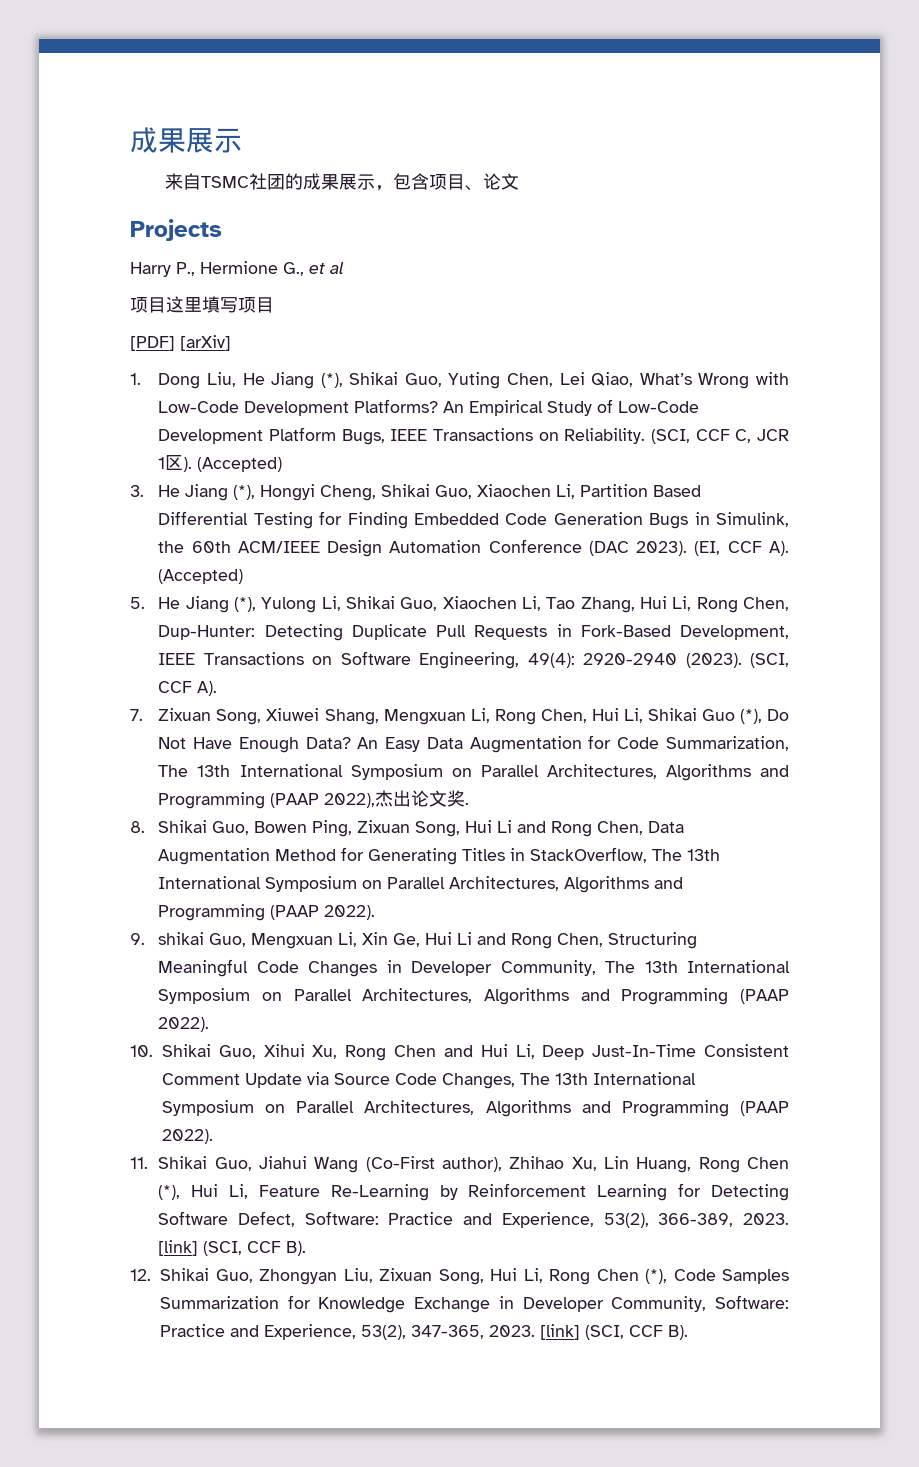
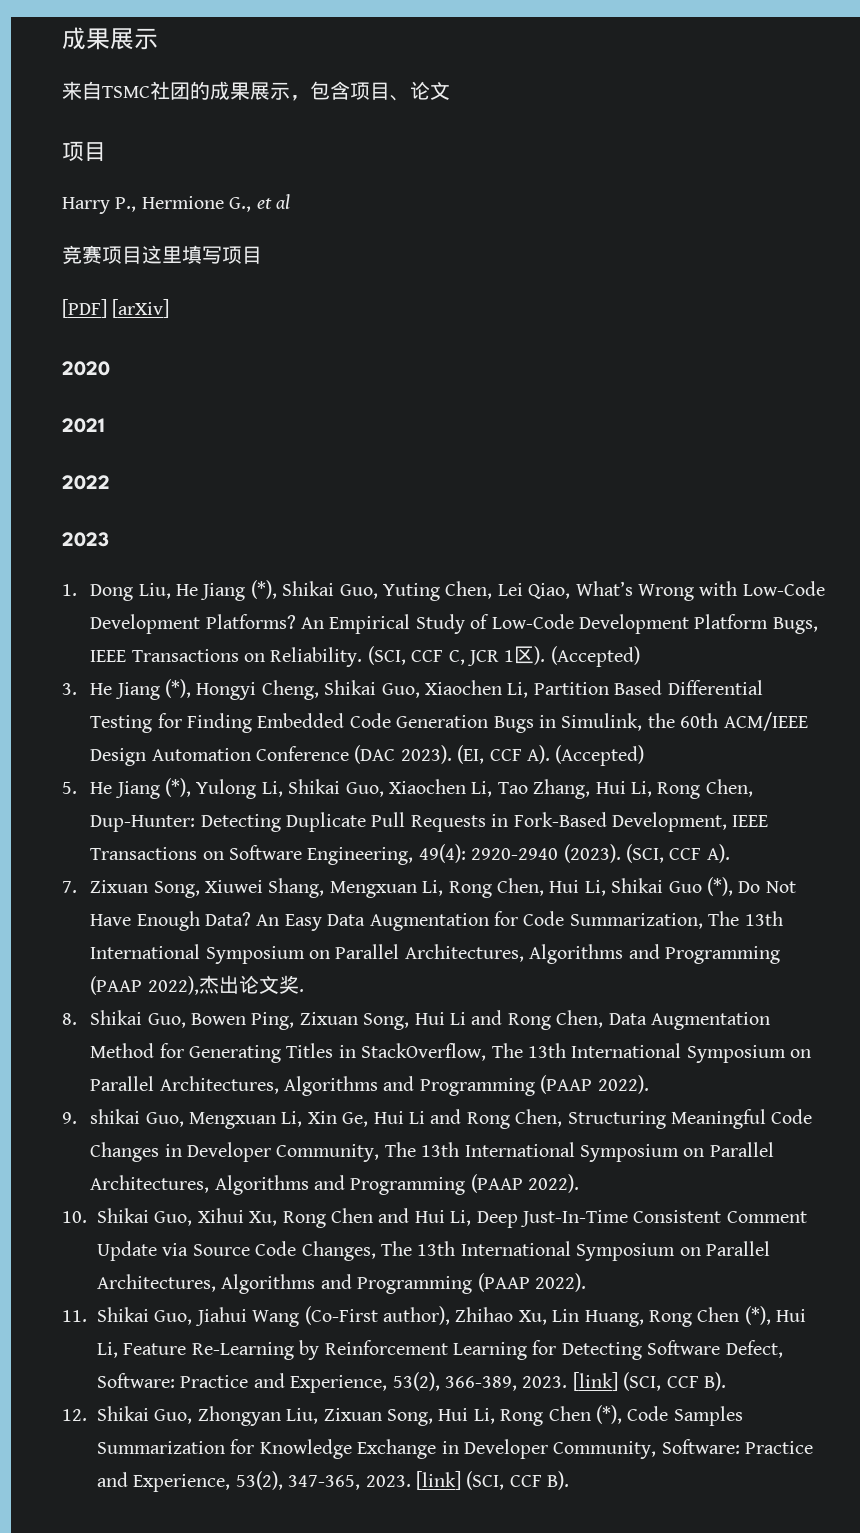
  来自TSMC社团的成果展示，包含项目、论文
- Projects
+ 项目
- 项目这里填写项目
+ 竞赛项目这里填写项目
+ 2020
+ 2021
+ 2022
+ 2023

